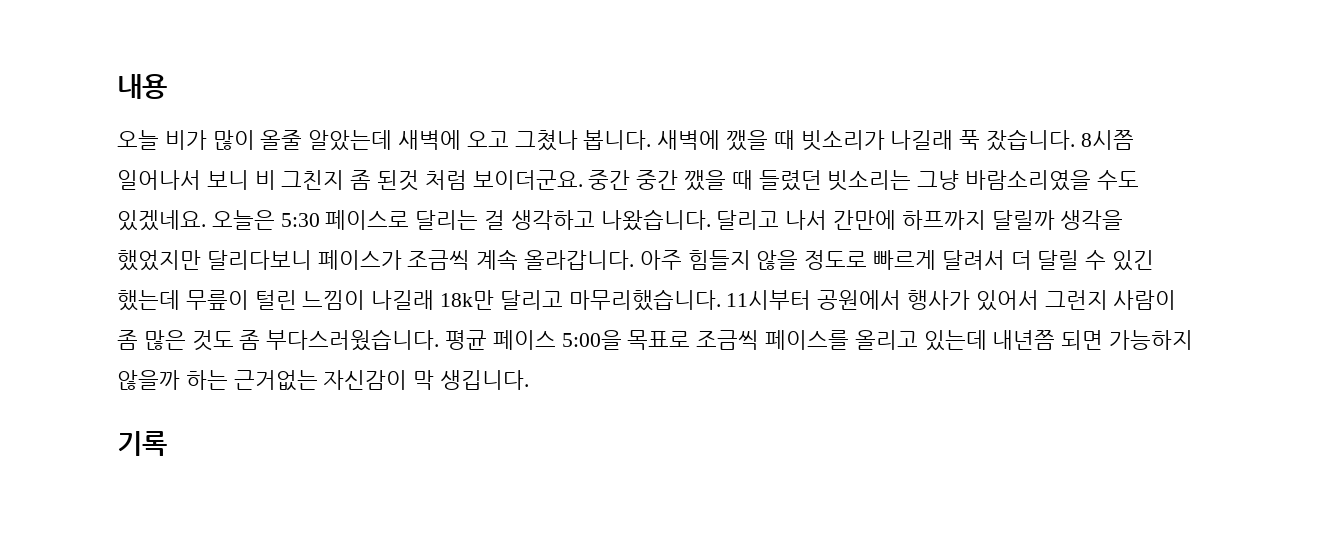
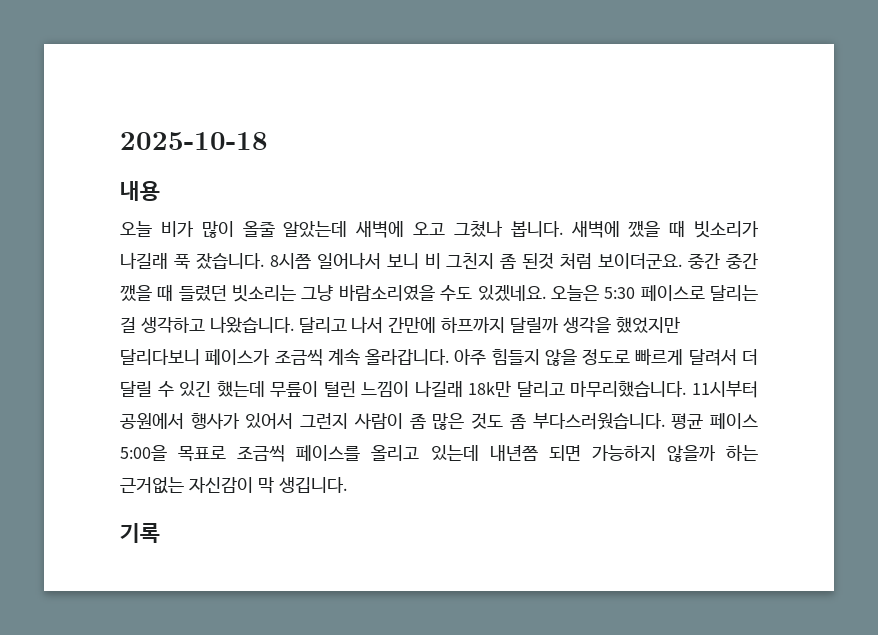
+ 2025-10-18

